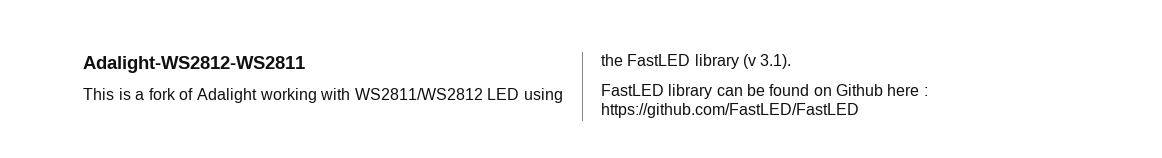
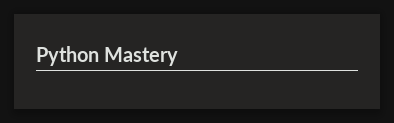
- Adalight-WS2812-WS2811
- This is a fork of Adalight working with WS2811/WS2812 LED using the FastLED library (v 3.1).
- FastLED library can be found on Github here : https://github.com/FastLED/FastLED
+ Python Mastery

